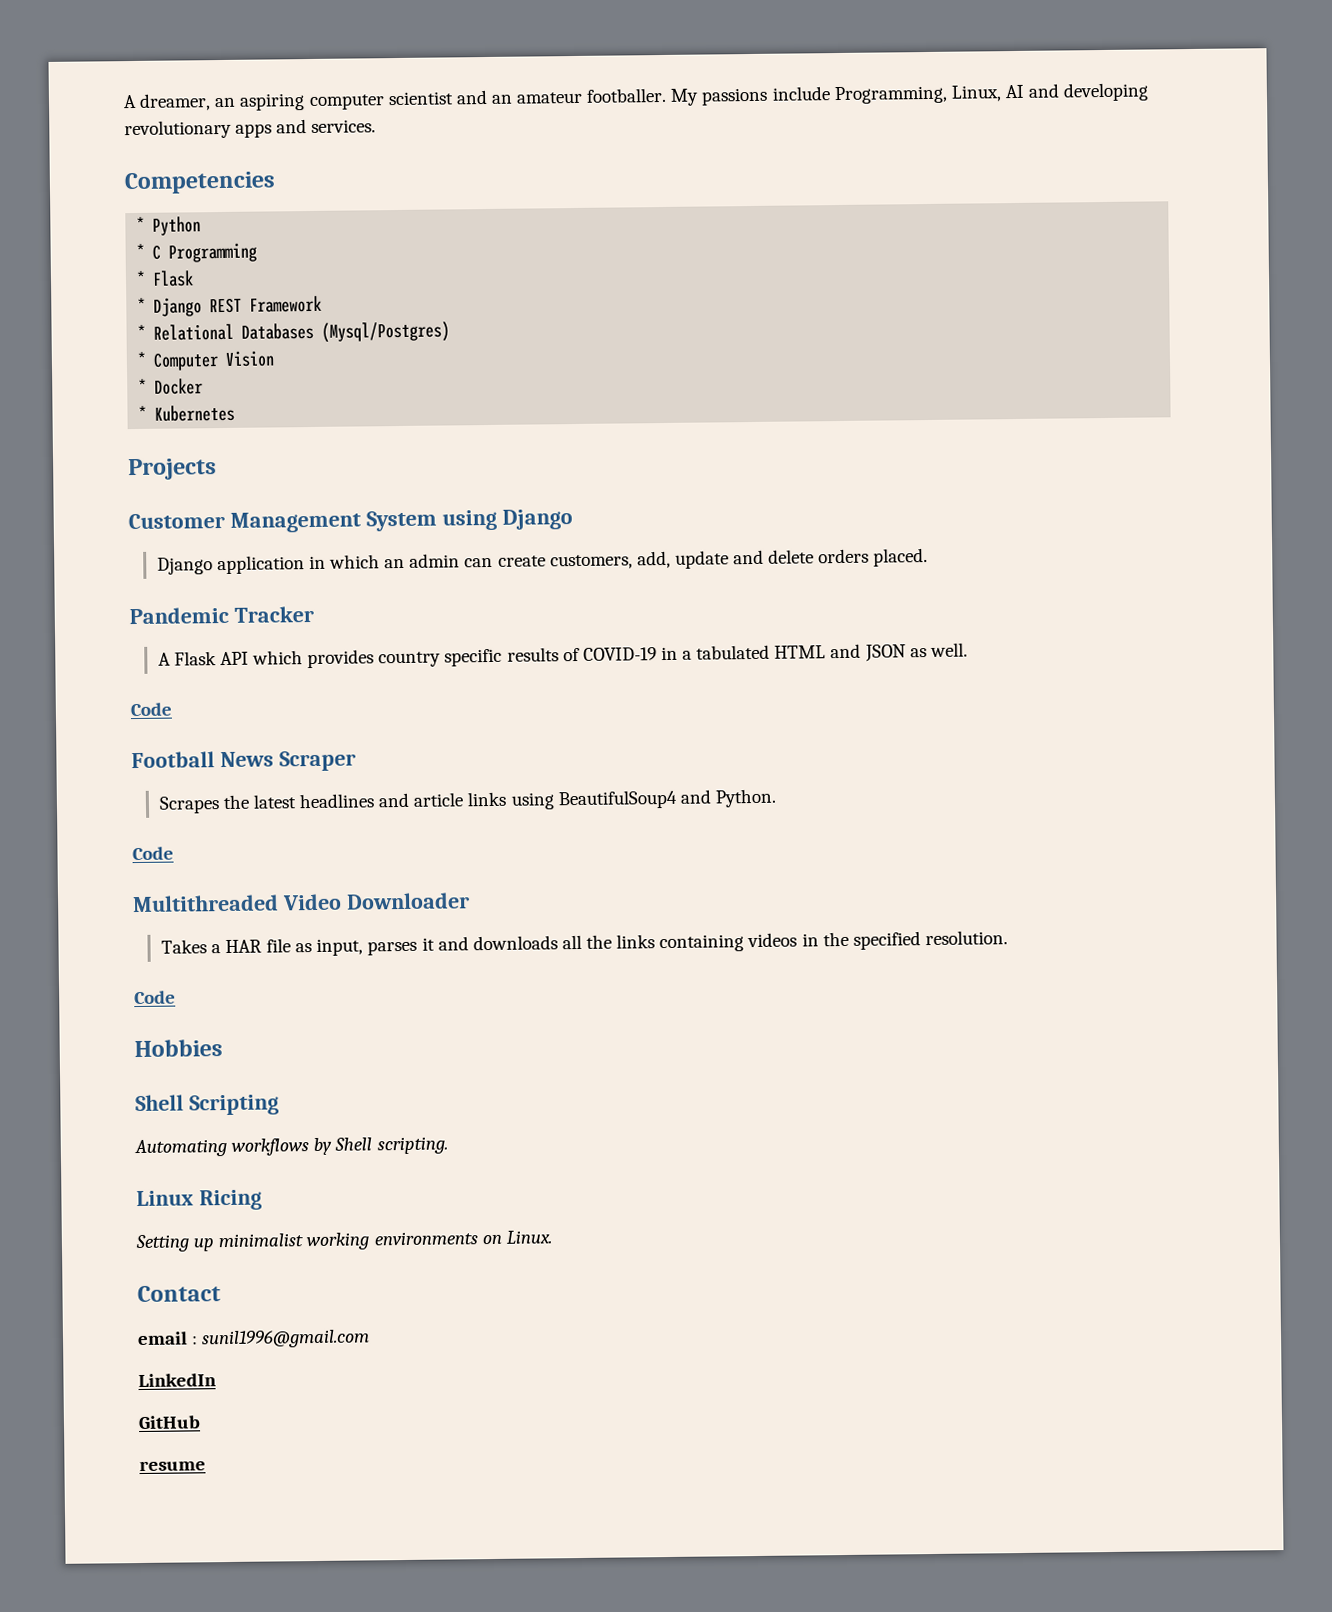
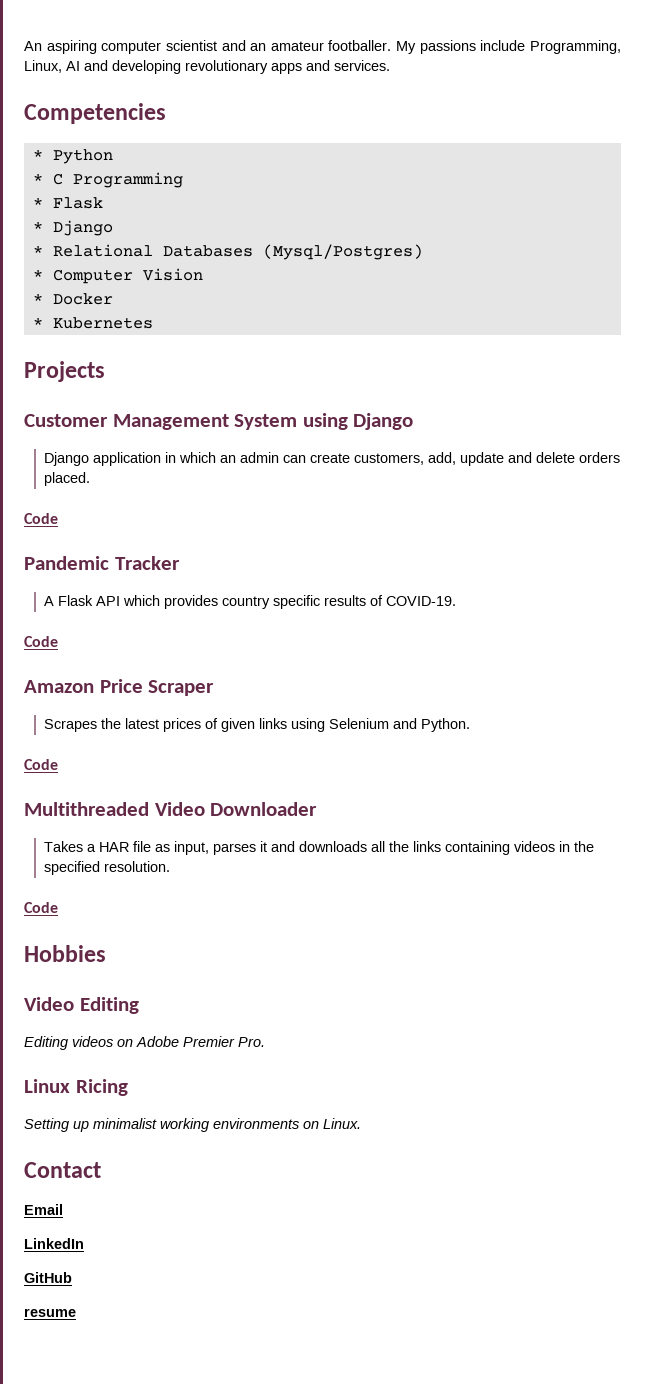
- A dreamer, an aspiring computer scientist and an amateur footballer.
+ An aspiring computer scientist and an amateur footballer.
- * Django REST Framework
+ * Django
  Django application in which an admin can create customers, add, update and delete orders placed.
+ Code
- A Flask API which provides country specific results of COVID-19 in a tabulated HTML and JSON as well.
+ A Flask API which provides country specific results of COVID-19.
  Code
- Football News Scraper
+ Amazon Price Scraper
- Scrapes the latest headlines and article links using BeautifulSoup4 and Python.
+ Scrapes the latest prices of given links using Selenium and Python.
- Shell Scripting
- Automating workflows by Shell scripting.
+ Video Editing
+ Editing videos on Adobe Premier Pro.
- email : sunil1996@gmail.com
+ Email

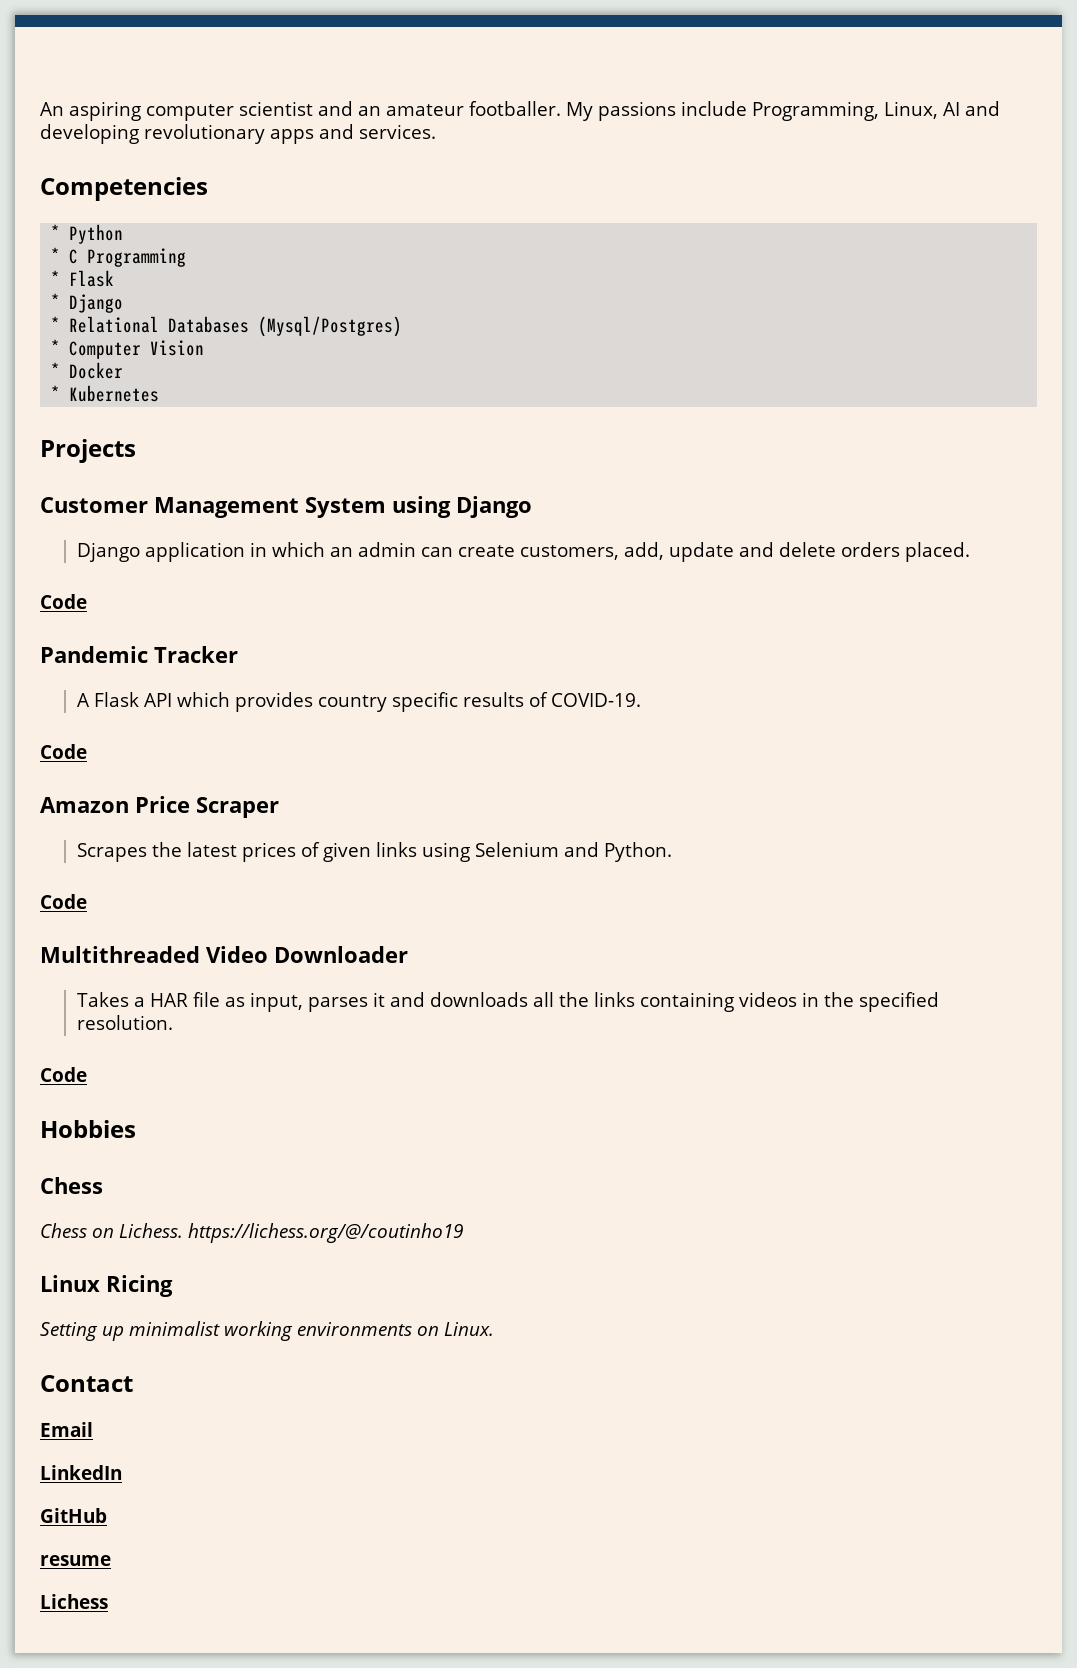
  Hobbies
- Video Editing
- Editing videos on Adobe Premier Pro.
+ Chess
+ Chess on Lichess. https://lichess.org/@/coutinho19
+ Lichess

